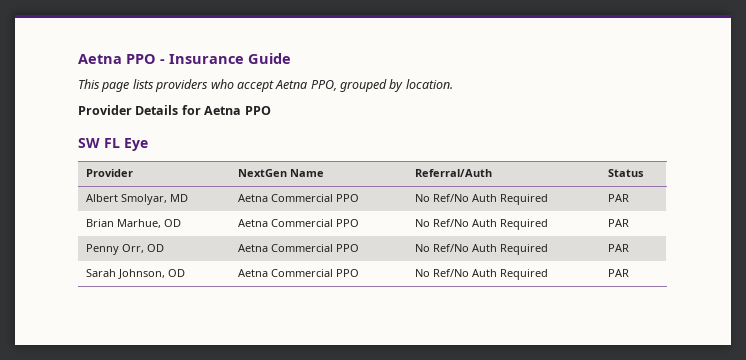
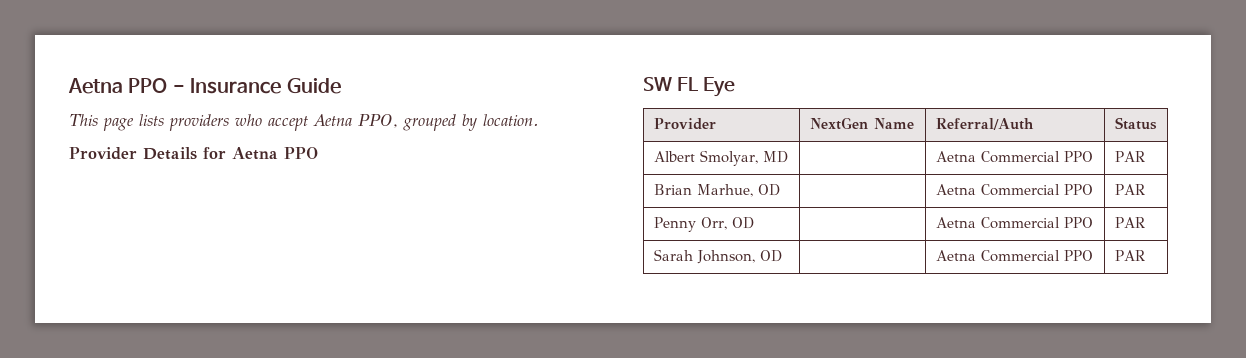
- Albert Smolyar, MD | Aetna Commercial PPO | No Ref/No Auth Required | PAR
+ Albert Smolyar, MD | | Aetna Commercial PPO | PAR
- Brian Marhue, OD | Aetna Commercial PPO | No Ref/No Auth Required | PAR
+ Brian Marhue, OD | | Aetna Commercial PPO | PAR
- Penny Orr, OD | Aetna Commercial PPO | No Ref/No Auth Required | PAR
+ Penny Orr, OD | | Aetna Commercial PPO | PAR
- Sarah Johnson, OD | Aetna Commercial PPO | No Ref/No Auth Required | PAR
+ Sarah Johnson, OD | | Aetna Commercial PPO | PAR

